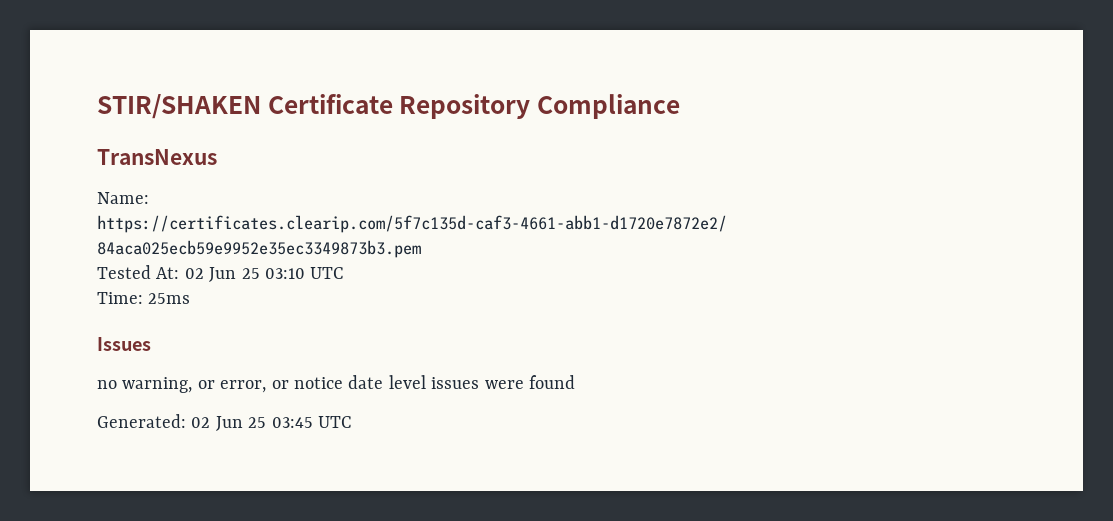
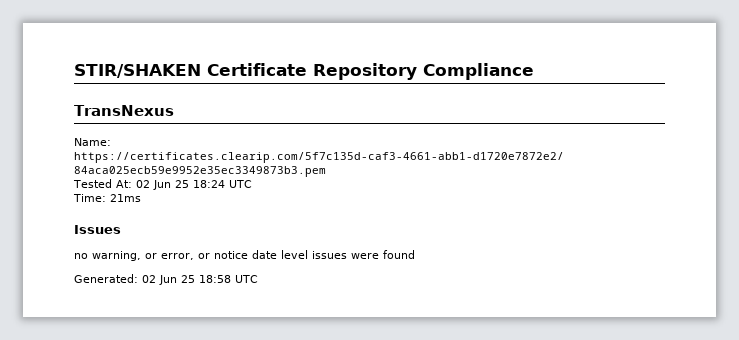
- Tested At: 02 Jun 25 03:10 UTC
+ Tested At: 02 Jun 25 18:24 UTC
- Time: 25ms
+ Time: 21ms
- Generated: 02 Jun 25 03:45 UTC
+ Generated: 02 Jun 25 18:58 UTC

